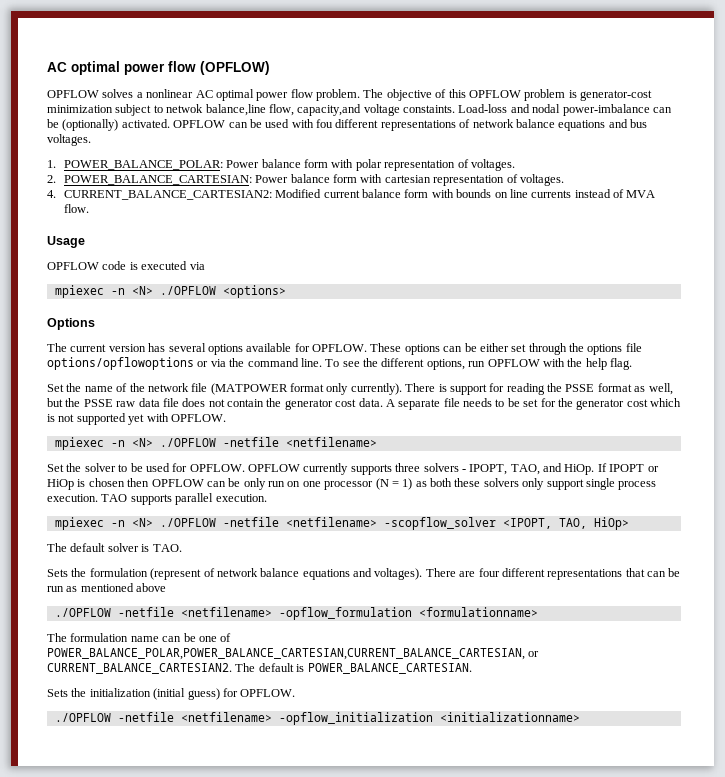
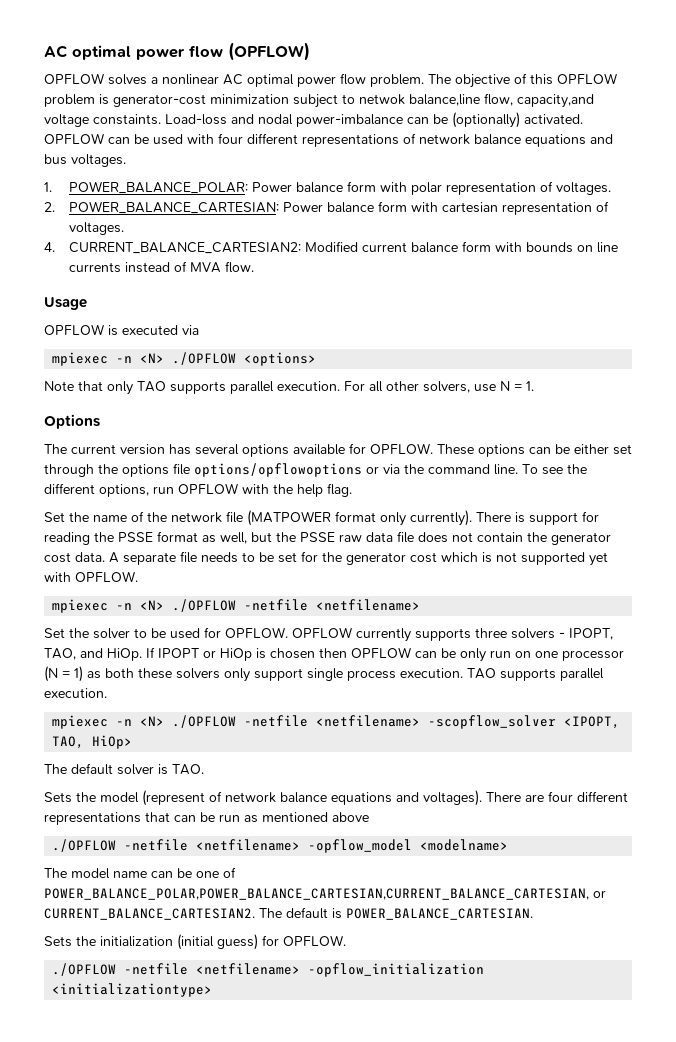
- OPFLOW can be used with fou different representations of network balance equations and bus voltages.
+ OPFLOW can be used with four different representations of network balance equations and bus voltages.
- OPFLOW code is executed via
+ OPFLOW is executed via
+ Note that only TAO supports parallel execution. For all other solvers, use N = 1.
- Sets the formulation (represent of network balance equations and voltages).
+ Sets the model (represent of network balance equations and voltages).
- ./OPFLOW -netfile <netfilename> -opflow_formulation <formulationname>
- The formulation name can be one of POWER_BALANCE_POLAR,POWER_BALANCE_CARTESIAN,CURRENT_BALANCE_CARTESIAN, or CURRENT_BALANCE_CARTESIAN2.
+ ./OPFLOW -netfile <netfilename> -opflow_model <modelname>
+ The model name can be one of POWER_BALANCE_POLAR,POWER_BALANCE_CARTESIAN,CURRENT_BALANCE_CARTESIAN, or CURRENT_BALANCE_CARTESIAN2.
- ./OPFLOW -netfile <netfilename> -opflow_initialization <initializationname>
+ ./OPFLOW -netfile <netfilename> -opflow_initialization <initializationtype>

